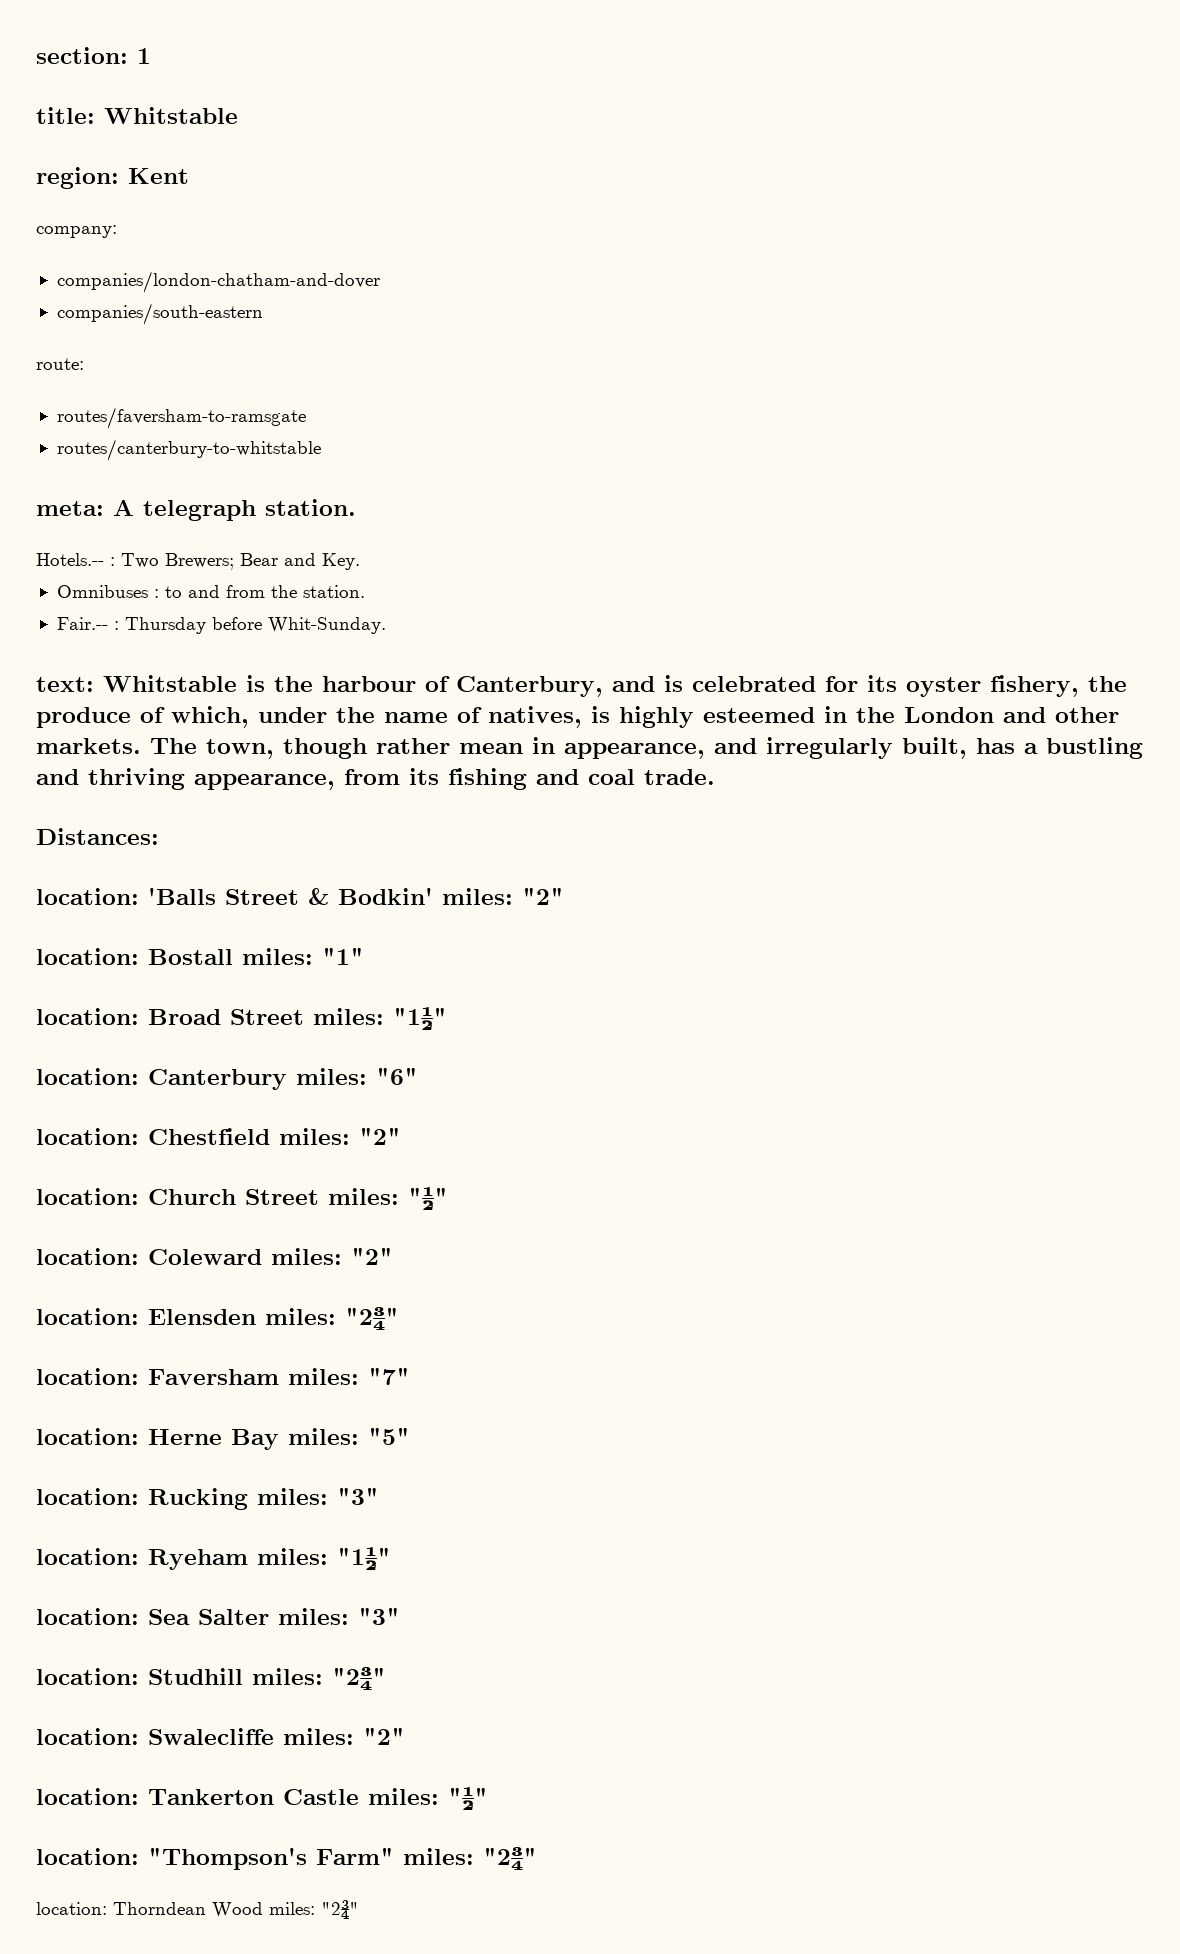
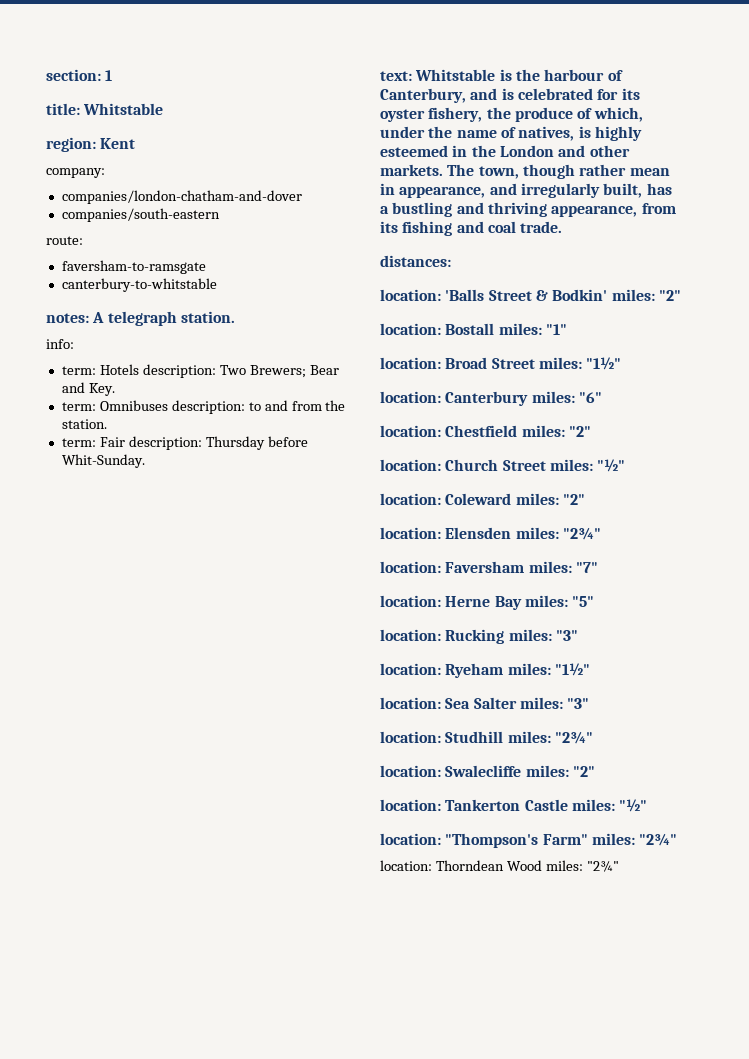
- routes/faversham-to-ramsgate
- routes/canterbury-to-whitstable
- meta: A telegraph station.
+ faversham-to-ramsgate
+ canterbury-to-whitstable
+ notes: A telegraph station.
- Hotels.-- : Two Brewers; Bear and Key.
+ info:
+ term: Hotels description: Two Brewers; Bear and Key.
- Omnibuses : to and from the station.
+ term: Omnibuses description: to and from the station.
- Fair.-- : Thursday before Whit-Sunday.
+ term: Fair description: Thursday before Whit-Sunday.
- Distances:
+ distances:

